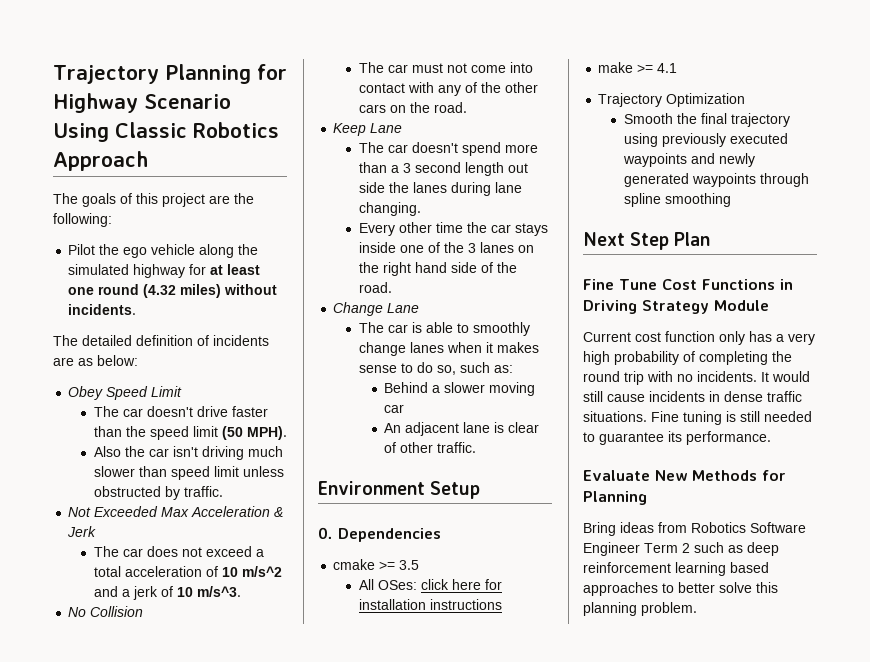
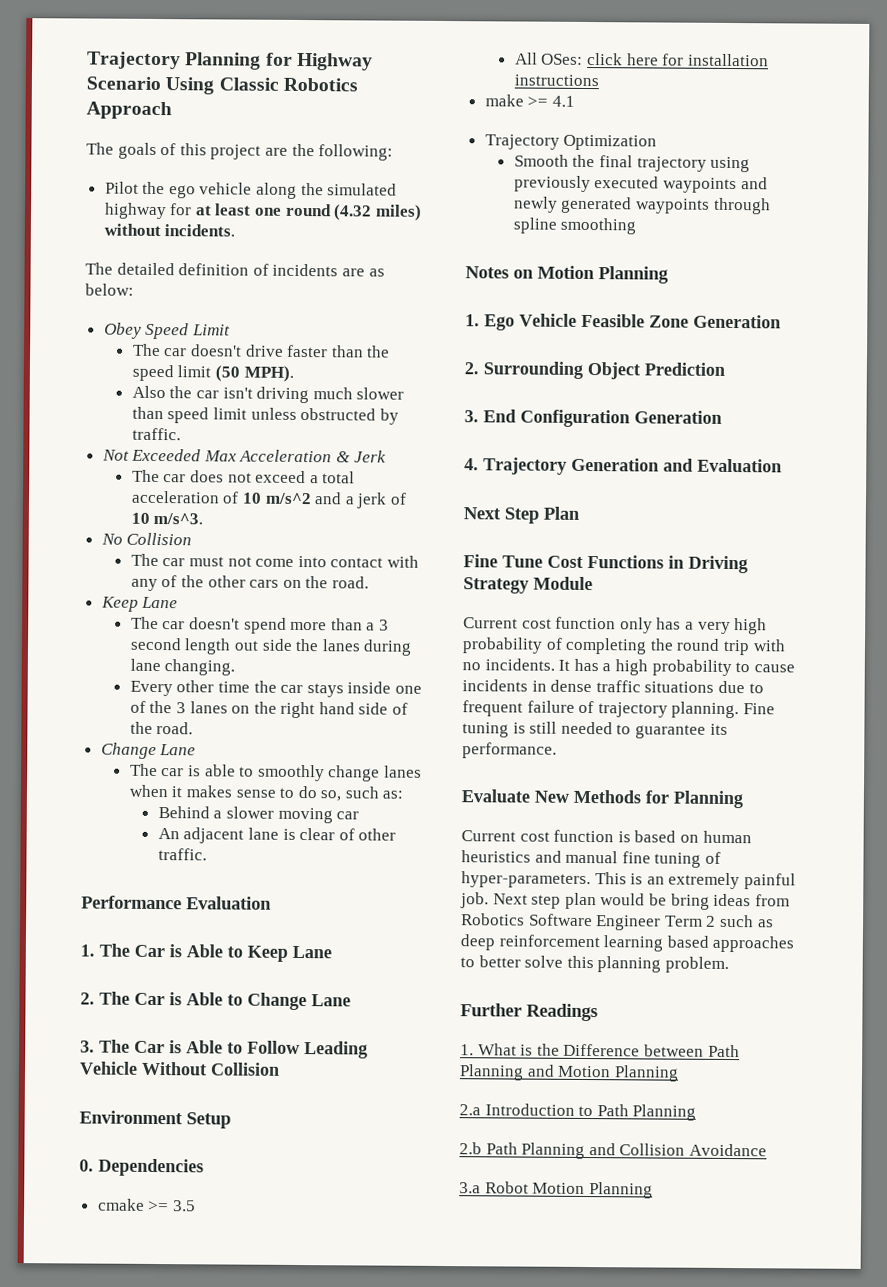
+ Performance Evaluation
+ 1. The Car is Able to Keep Lane
+ 2. The Car is Able to Change Lane
+ 3. The Car is Able to Follow Leading Vehicle Without Collision
+ Notes on Motion Planning
+ 1. Ego Vehicle Feasible Zone Generation
+ 2. Surrounding Object Prediction
+ 3. End Configuration Generation
+ 4. Trajectory Generation and Evaluation
- It would still cause incidents in dense traffic situations.
+ It has a high probability to cause incidents in dense traffic situations due to frequent failure of trajectory planning.
- Bring ideas from Robotics Software Engineer Term 2 such as deep reinforcement learning based approaches to better solve this planning problem.
+ Current cost function is based on human heuristics and manual fine tuning of hyper-parameters. This is an extremely painful job. Next step plan would be bring ideas from Robotics Software Engineer Term 2 such as deep reinforcement learning based approaches to better solve this planning problem.
+ Further Readings
+ 1. What is the Difference between Path Planning and Motion Planning
+ 2.a Introduction to Path Planning
+ 2.b Path Planning and Collision Avoidance
+ 3.a Robot Motion Planning

